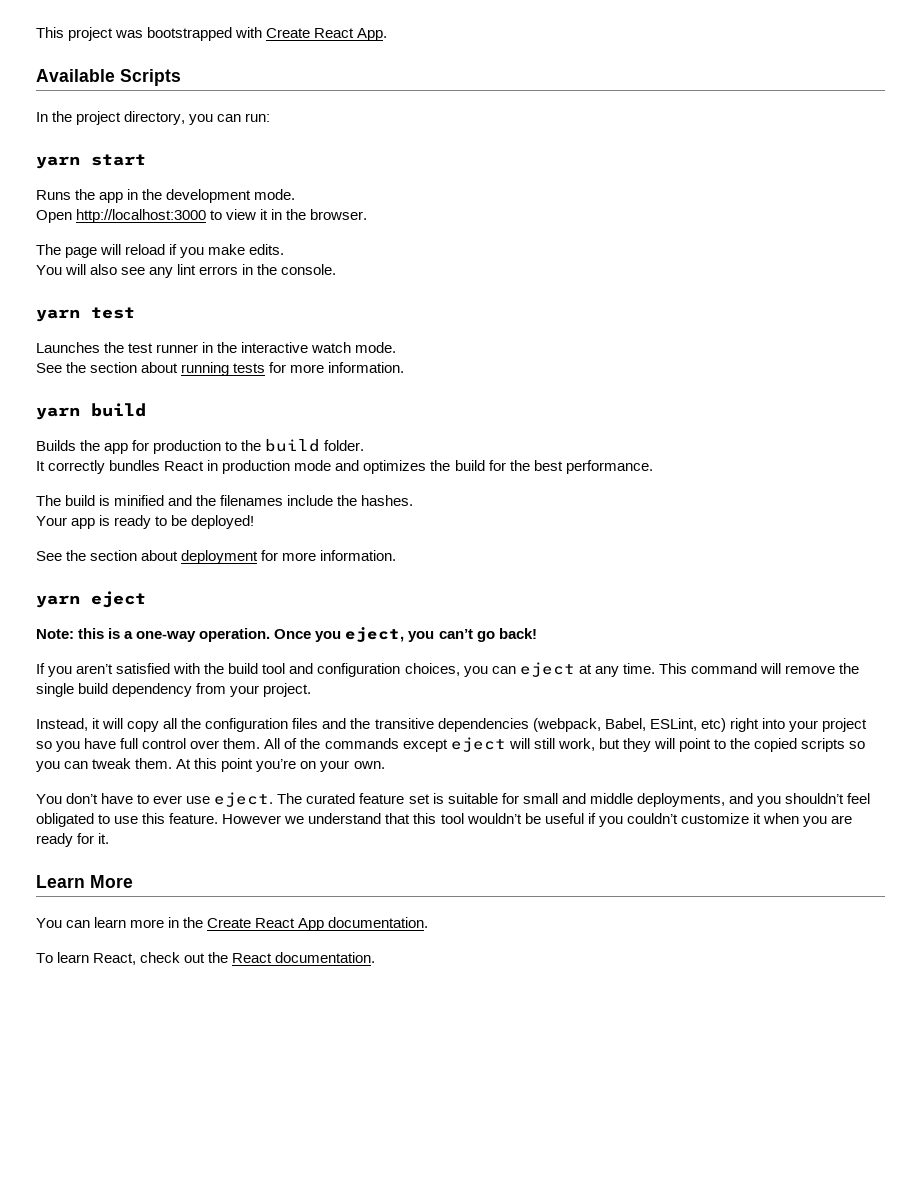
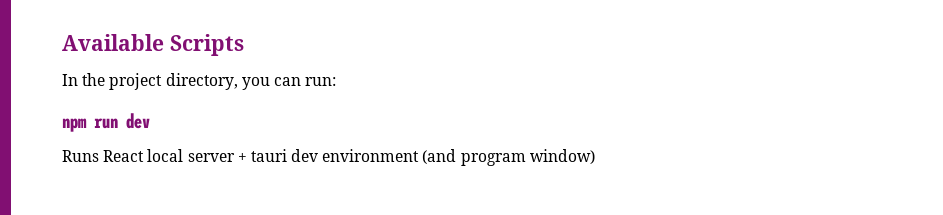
- This project was bootstrapped with Create React App.
- yarn start
- Runs the app in the development mode.
- Open http://localhost:3000 to view it in the browser.
- The page will reload if you make edits.
- You will also see any lint errors in the console.
- yarn test
- Launches the test runner in the interactive watch mode.
- See the section about running tests for more information.
- yarn build
- Builds the app for production to the build folder.
- It correctly bundles React in production mode and optimizes the build for the best performance.
- The build is minified and the filenames include the hashes.
- Your app is ready to be deployed!
- See the section about deployment for more information.
- yarn eject
- Note: this is a one-way operation. Once you eject, you can’t go back!
- If you aren’t satisfied with the build tool and configuration choices, you can eject at any time. This command will remove the single build dependency from your project.
- Instead, it will copy all the configuration files and the transitive dependencies (webpack, Babel, ESLint, etc) right into your project so you have full control over them. All of the commands except eject will still work, but they will point to the copied scripts so you can tweak them. At this point you’re on your own.
- You don’t have to ever use eject. The curated feature set is suitable for small and middle deployments, and you shouldn’t feel obligated to use this feature. However we understand that this tool wouldn’t be useful if you couldn’t customize it when you are ready for it.
- Learn More
- You can learn more in the Create React App documentation.
- To learn React, check out the React documentation.
+ npm run dev
+ Runs React local server + tauri dev environment (and program window)

